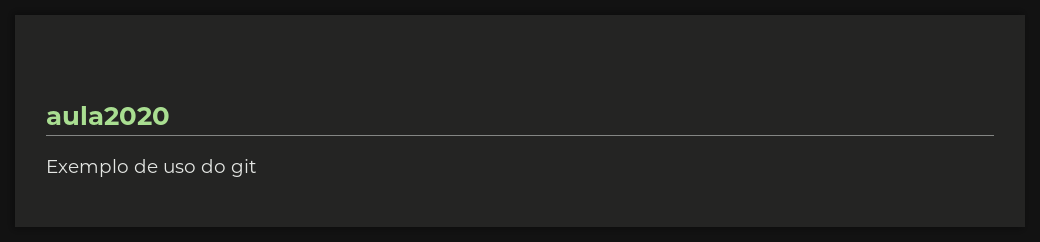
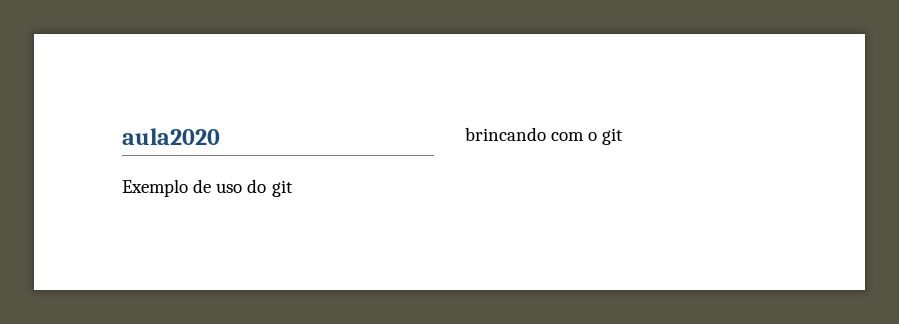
+ brincando com o git

